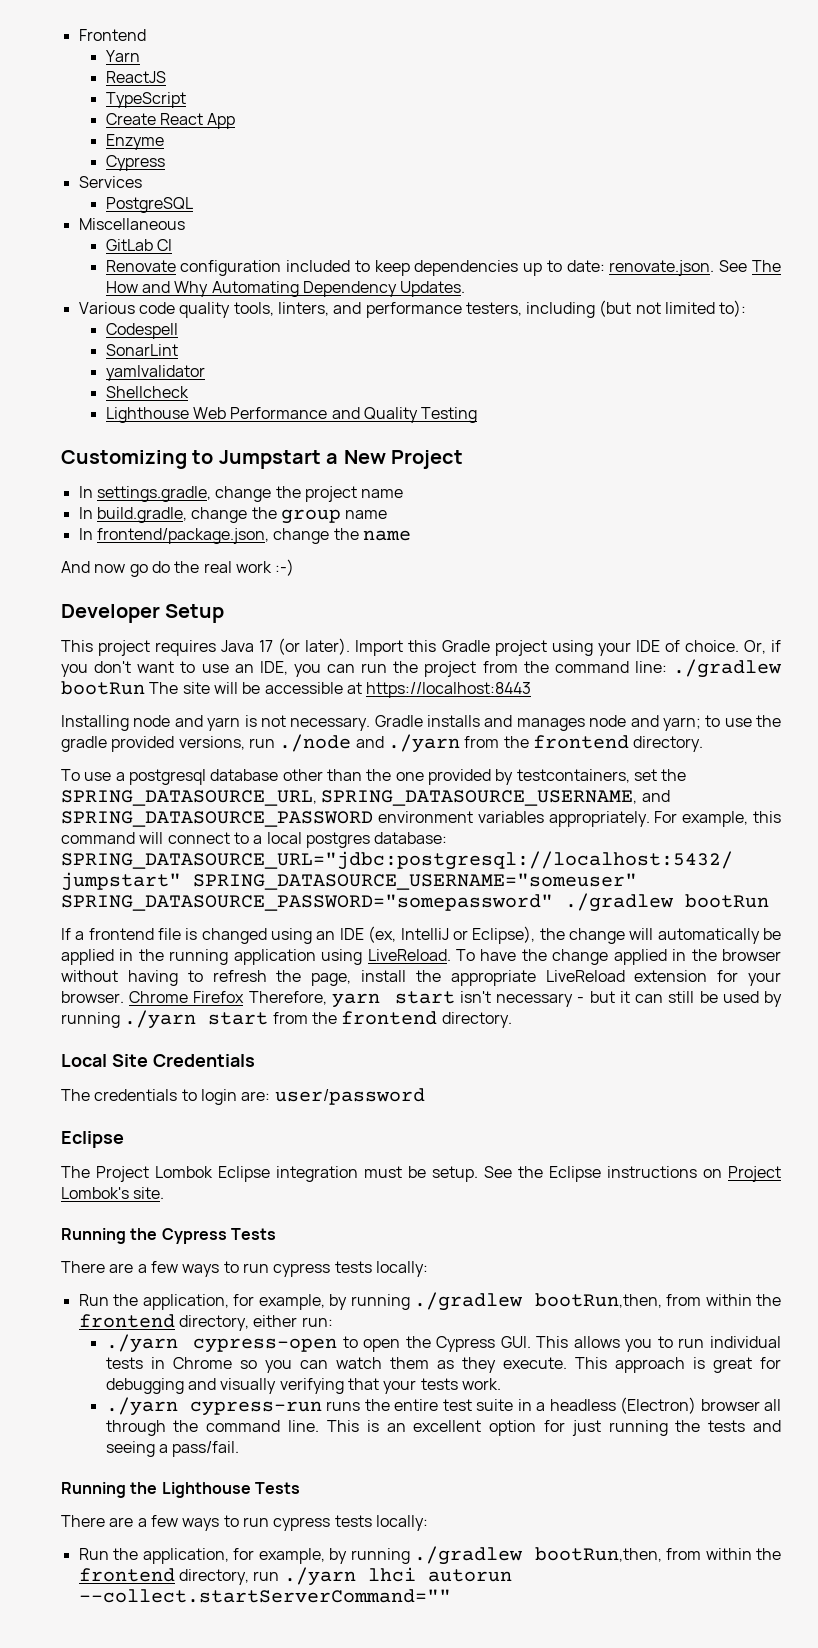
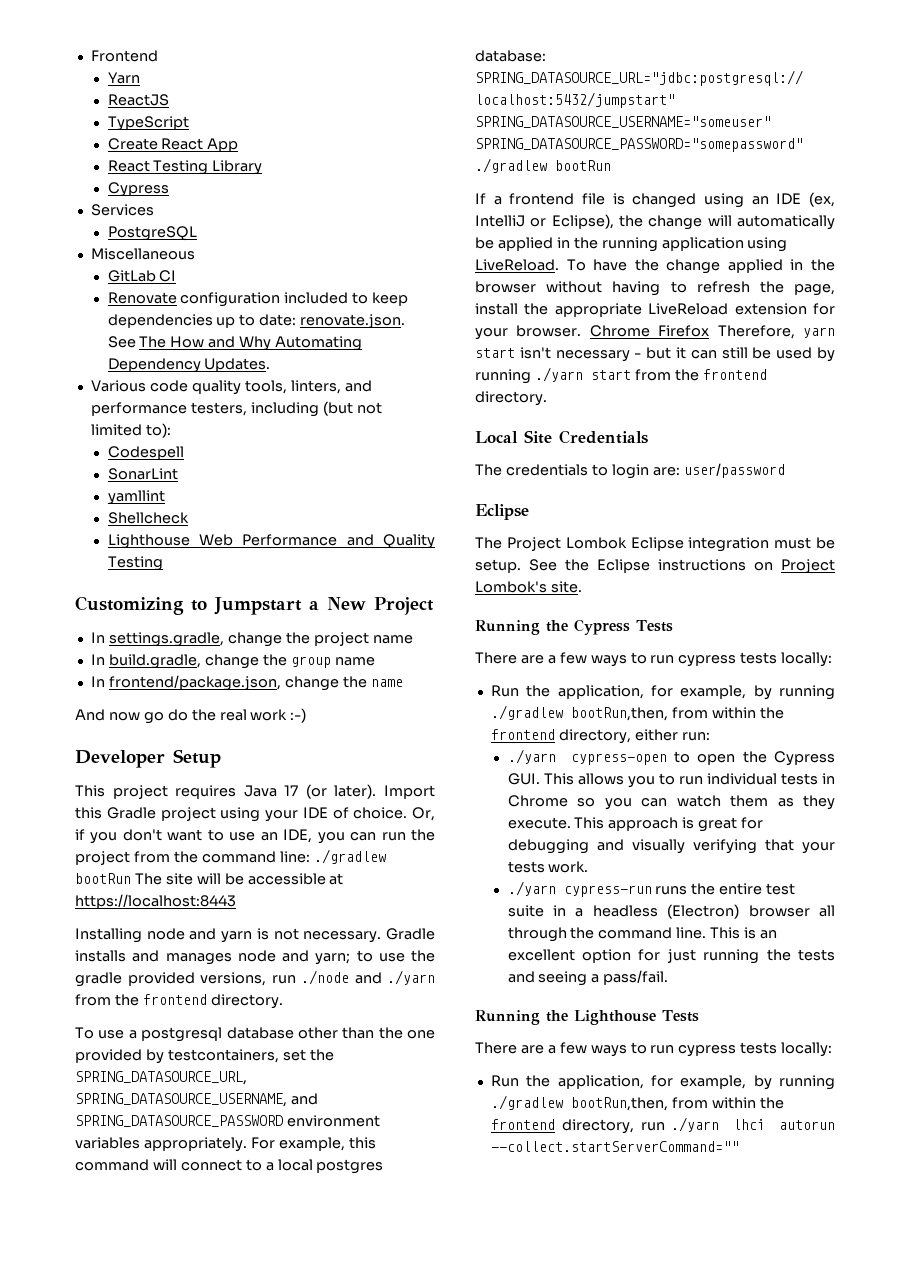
- Enzyme
+ React Testing Library
- yamlvalidator
+ yamllint

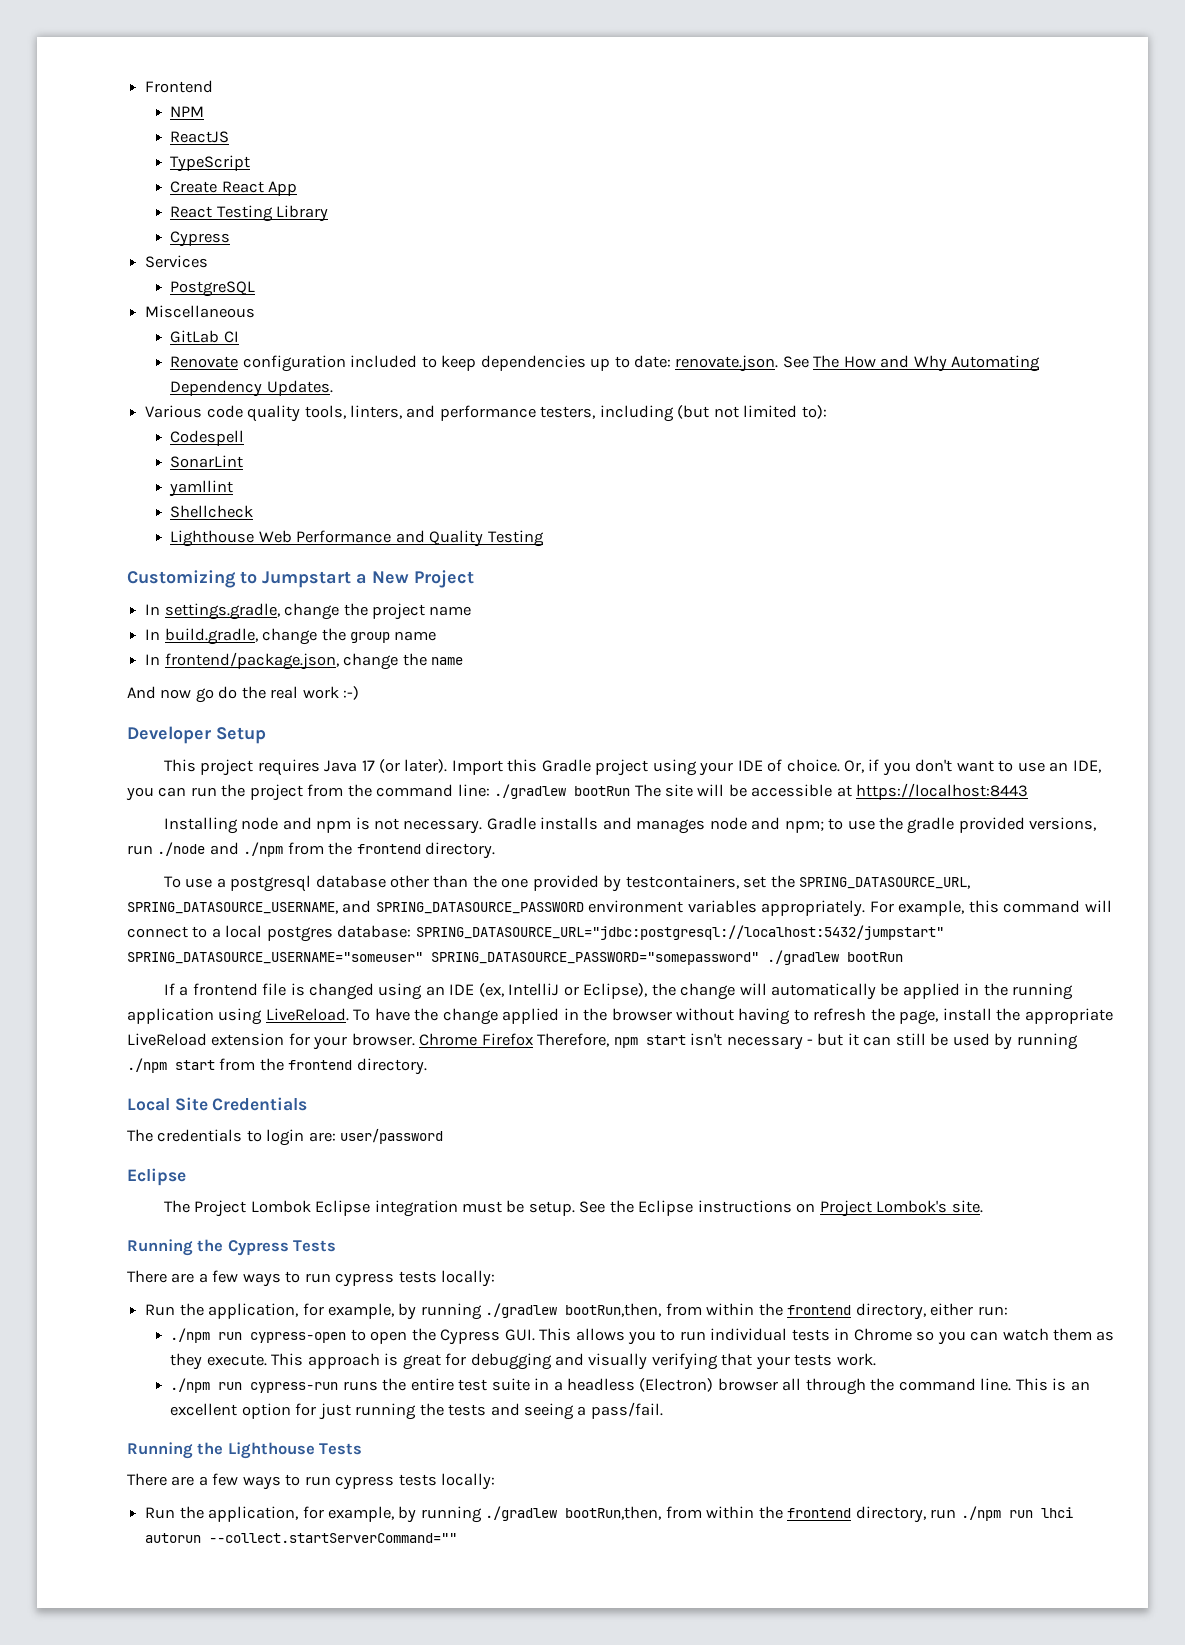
- Yarn
+ NPM
- Installing node and yarn is not necessary.
+ Installing node and npm is not necessary.
- Gradle installs and manages node and yarn; to use the gradle provided versions, run ./node and ./yarn from the frontend directory.
+ Gradle installs and manages node and npm; to use the gradle provided versions, run ./node and ./npm from the frontend directory.
- Chrome Firefox Therefore, yarn start isn't necessary - but it can still be used by running ./yarn start from the frontend directory.
+ Chrome Firefox Therefore, npm start isn't necessary - but it can still be used by running ./npm start from the frontend directory.
- ./yarn cypress-open to open the Cypress GUI. This allows you to run individual tests in Chrome so you can watch them as they execute.
+ ./npm run cypress-open to open the Cypress GUI. This allows you to run individual tests in Chrome so you can watch them as they execute.
- ./yarn cypress-run runs the entire test suite in a headless (Electron) browser all through the command line.
+ ./npm run cypress-run runs the entire test suite in a headless (Electron) browser all through the command line.
- Run the application, for example, by running ./gradlew bootRun,then, from within the frontend directory, run ./yarn lhci autorun --collect.startServerCommand=""
+ Run the application, for example, by running ./gradlew bootRun,then, from within the frontend directory, run ./npm run lhci autorun --collect.startServerCommand=""

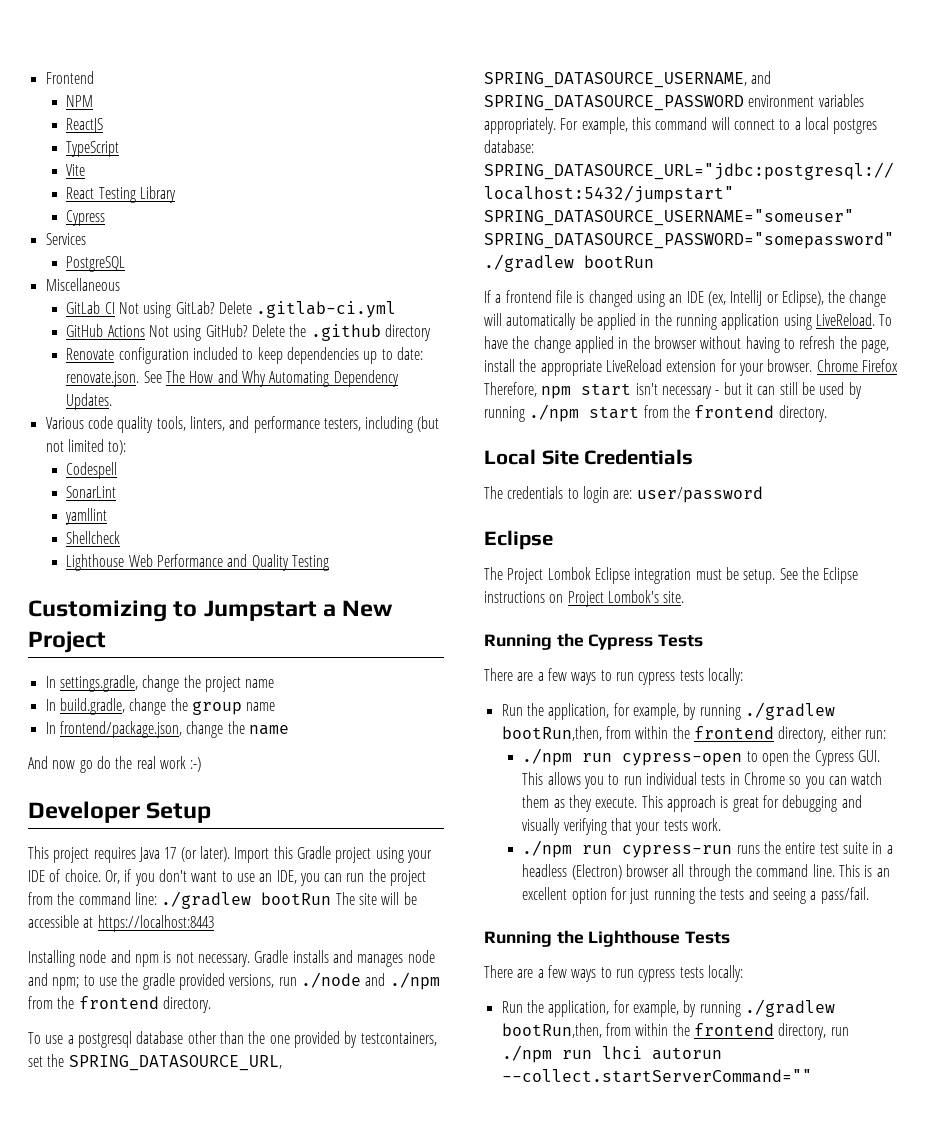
- Create React App
+ Vite
- GitLab CI
+ GitLab CI Not using GitLab? Delete .gitlab-ci.yml
+ GitHub Actions Not using GitHub? Delete the .github directory

